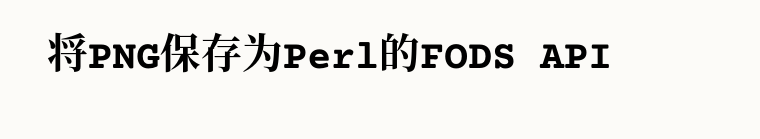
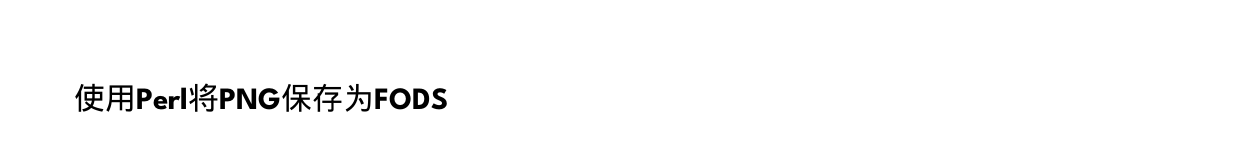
- 将PNG保存为Perl的FODS API
+ 使用Perl将PNG保存为FODS

